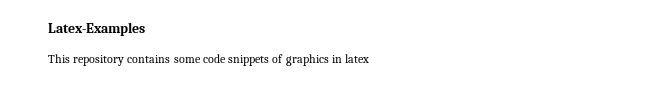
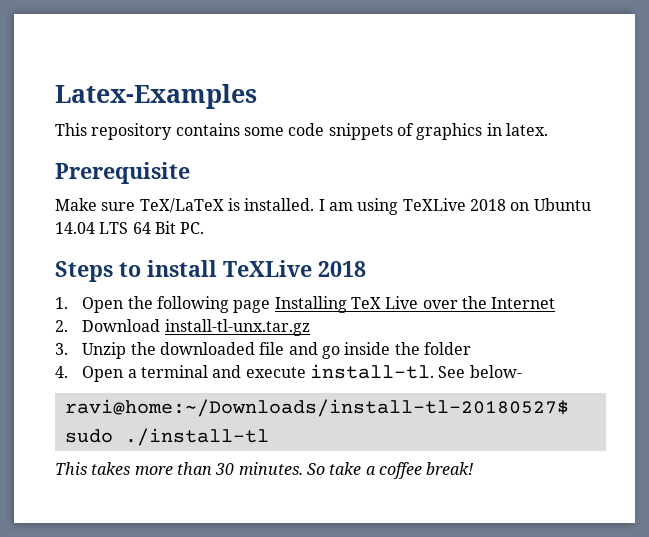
- This repository contains some code snippets of graphics in latex
+ This repository contains some code snippets of graphics in latex.
+ Prerequisite
+ Make sure TeX/LaTeX is installed. I am using TeXLive 2018 on Ubuntu 14.04 LTS 64 Bit PC.
+ Steps to install TeXLive 2018
+ 1. Open the following page Installing TeX Live over the Internet
+ 2. Download install-tl-unx.tar.gz
+ 3. Unzip the downloaded file and go inside the folder
+ 4. Open a terminal and execute install-tl. See below-
+ ravi@home:~/Downloads/install-tl-20180527$ sudo ./install-tl
+ This takes more than 30 minutes. So take a coffee break!

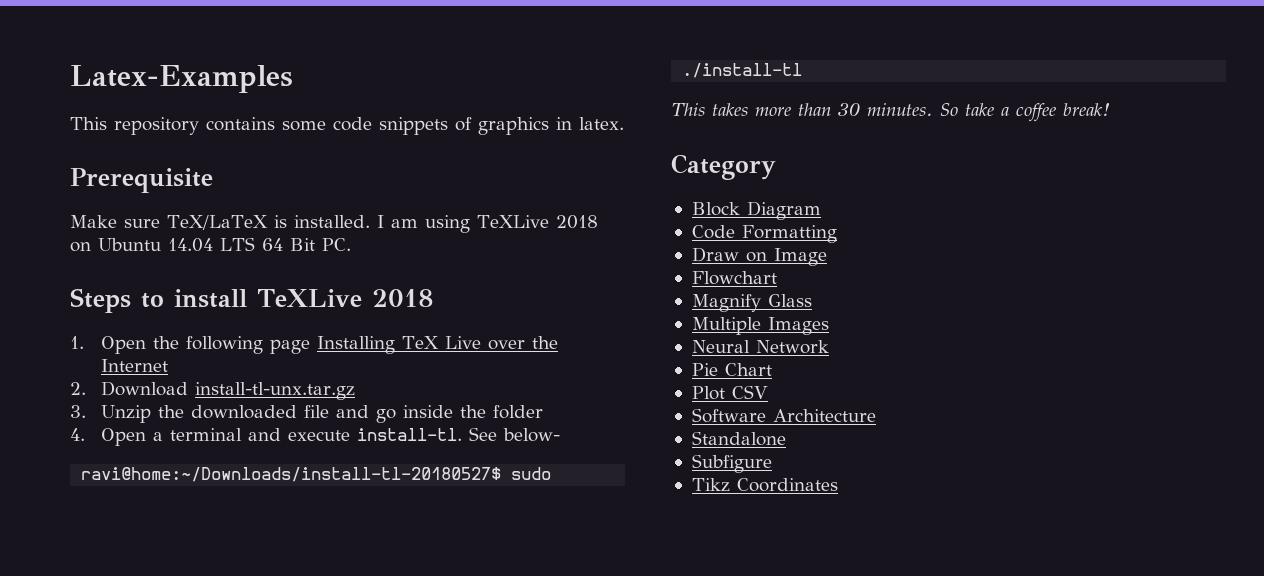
+ Category
+ Block Diagram
+ Code Formatting
+ Draw on Image
+ Flowchart
+ Magnify Glass
+ Multiple Images
+ Neural Network
+ Pie Chart
+ Plot CSV
+ Software Architecture
+ Standalone
+ Subfigure
+ Tikz Coordinates

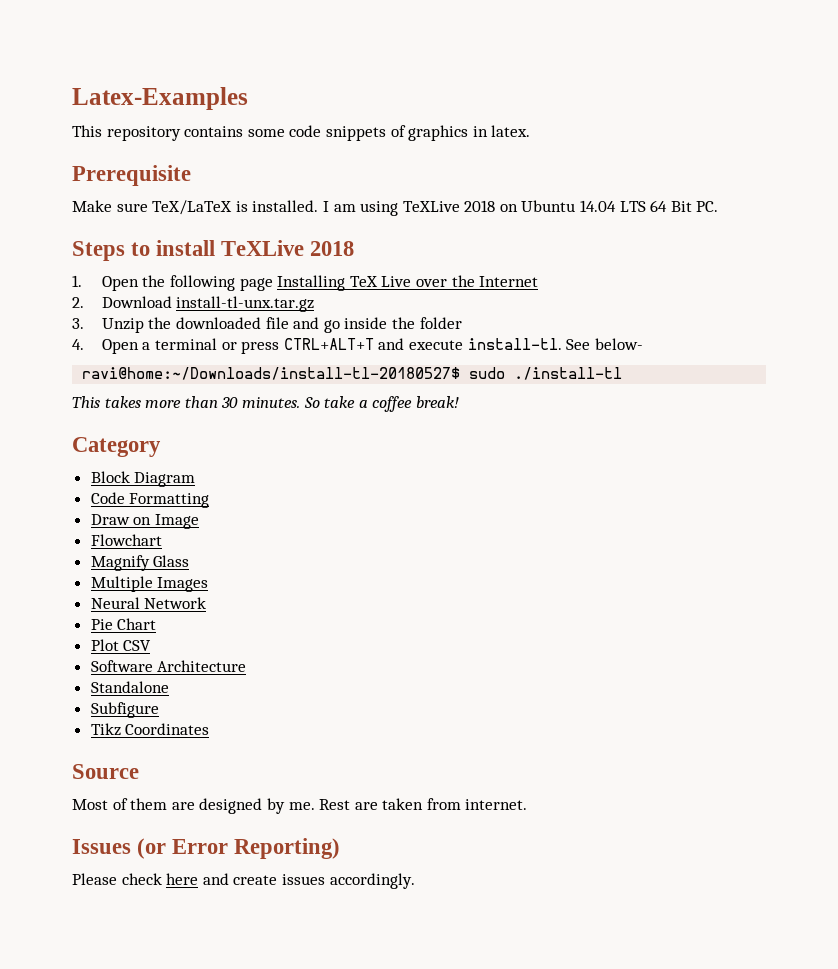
- 4. Open a terminal and execute install-tl.
+ 4. Open a terminal or press CTRL+ALT+T and execute install-tl.
+ Source
+ Most of them are designed by me. Rest are taken from internet.
+ Issues (or Error Reporting)
+ Please check here and create issues accordingly.

